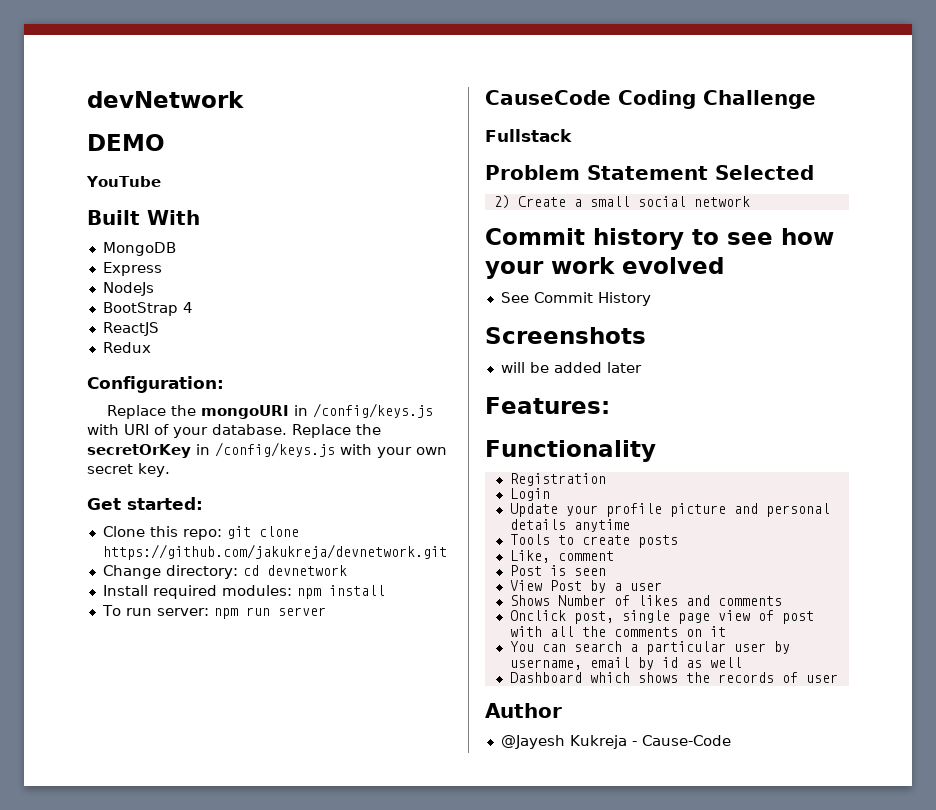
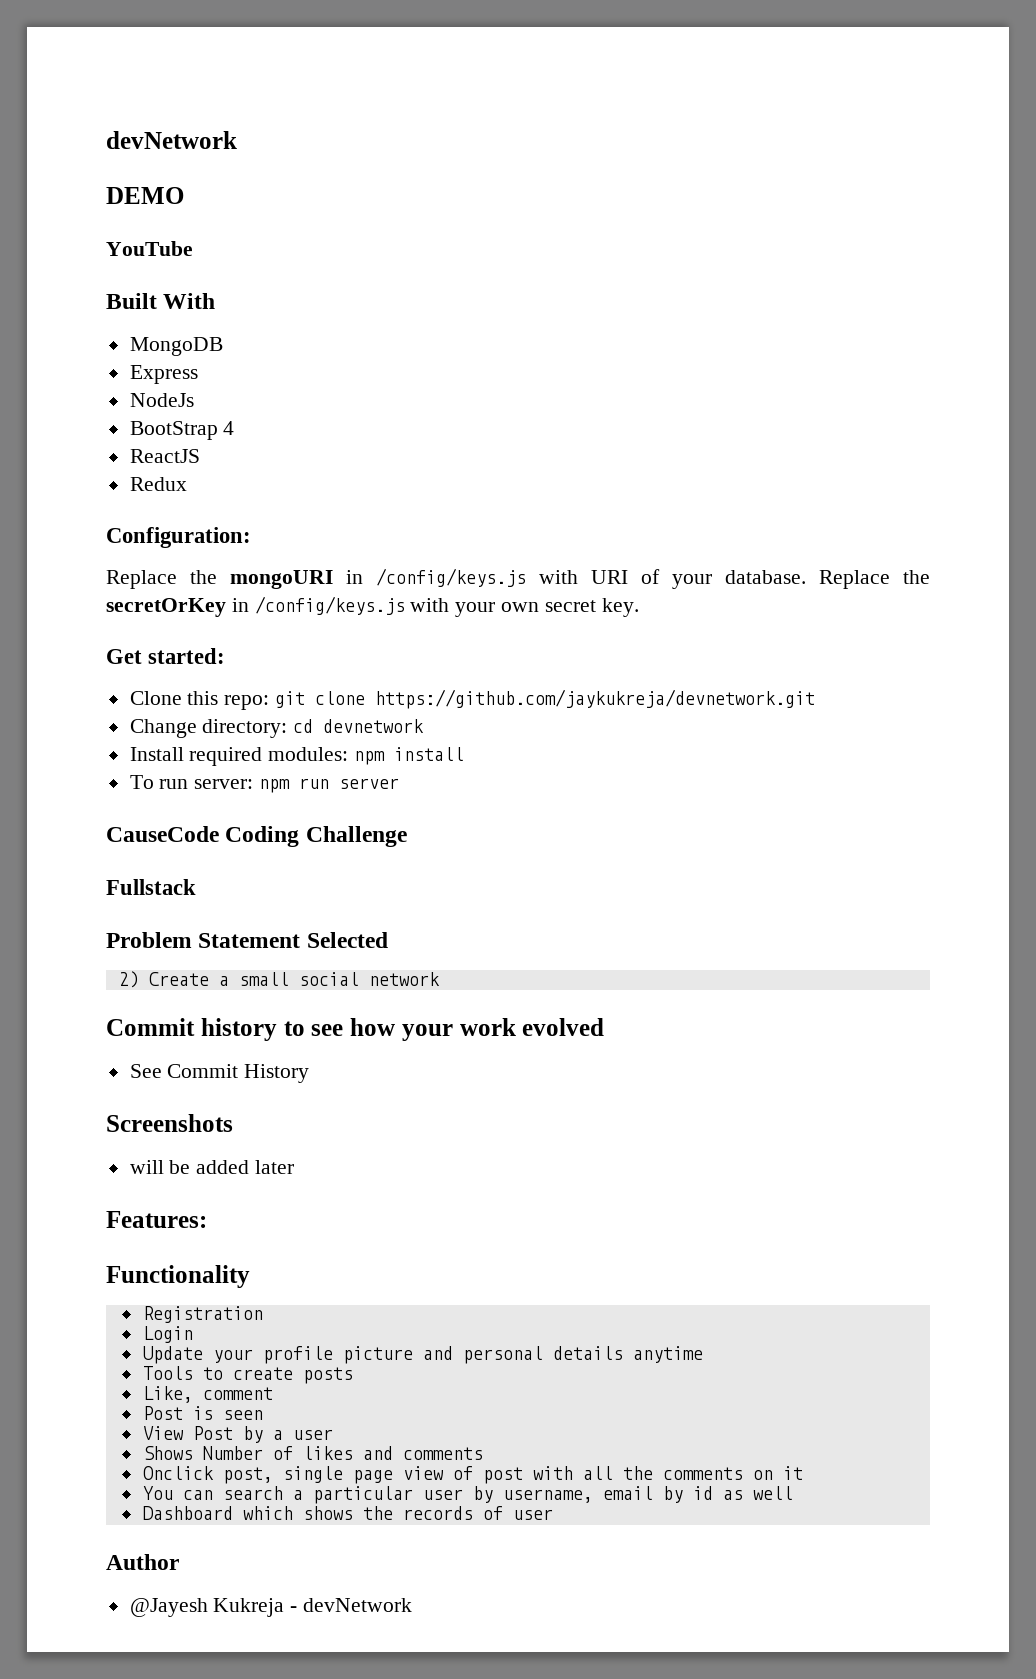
- Clone this repo: git clone https://github.com/jakukreja/devnetwork.git
+ Clone this repo: git clone https://github.com/jaykukreja/devnetwork.git
- @Jayesh Kukreja - Cause-Code
+ @Jayesh Kukreja - devNetwork

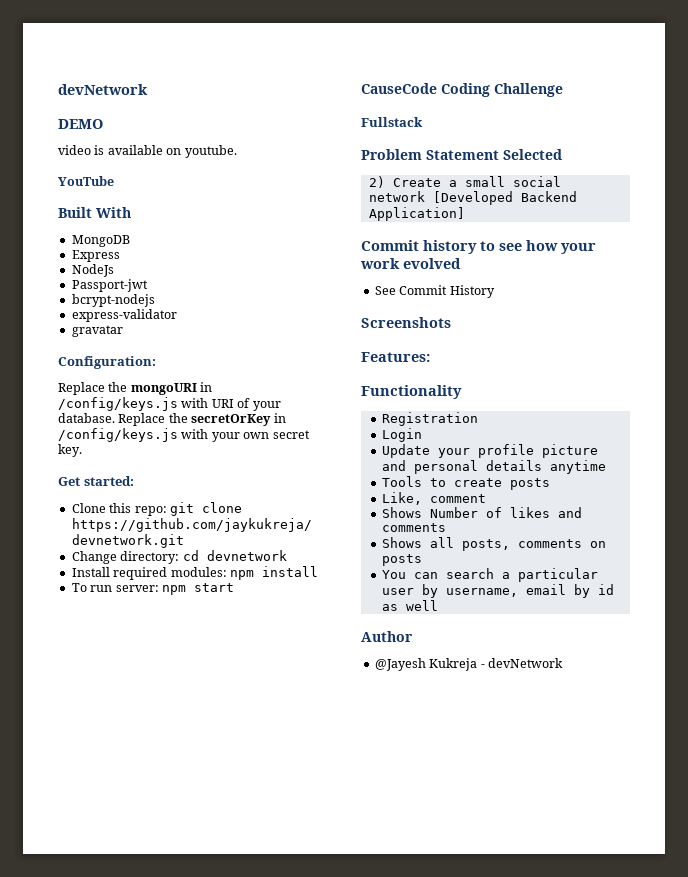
+ video is available on youtube.
- BootStrap 4
- ReactJS
- Redux
+ Passport-jwt
+ bcrypt-nodejs
+ express-validator
+ gravatar
- To run server: npm run server
+ To run server: npm start
- 2) Create a small social network
+ 2) Create a small social network [Developed Backend Application]
- will be added later
- Post is seen
- View Post by a user
- Onclick post, single page view of post with all the comments on it
+ Shows all posts, comments on posts
- Dashboard which shows the records of user

